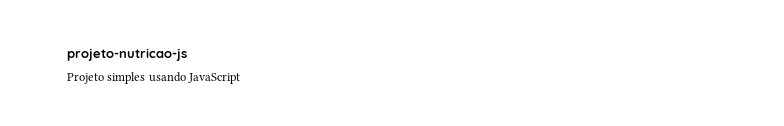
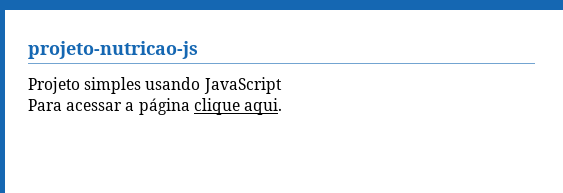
+ Para acessar a página clique aqui.

